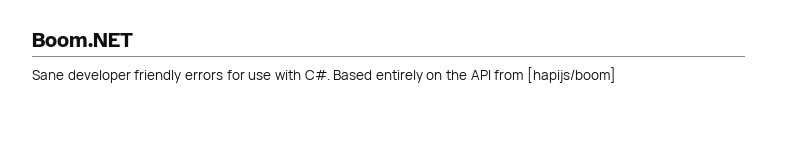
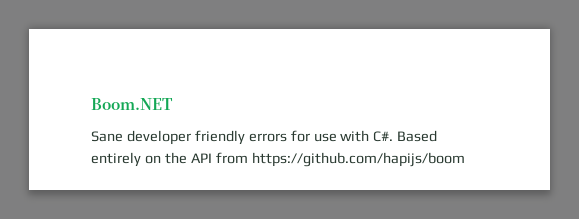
- Sane developer friendly errors for use with C#. Based entirely on the API from [hapijs/boom]
+ Sane developer friendly errors for use with C#. Based entirely on the API from https://github.com/hapijs/boom

